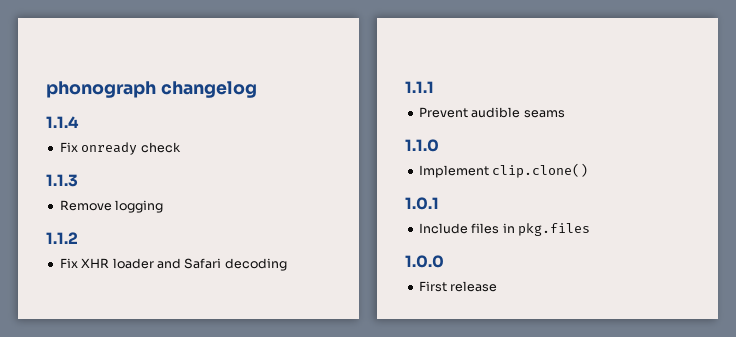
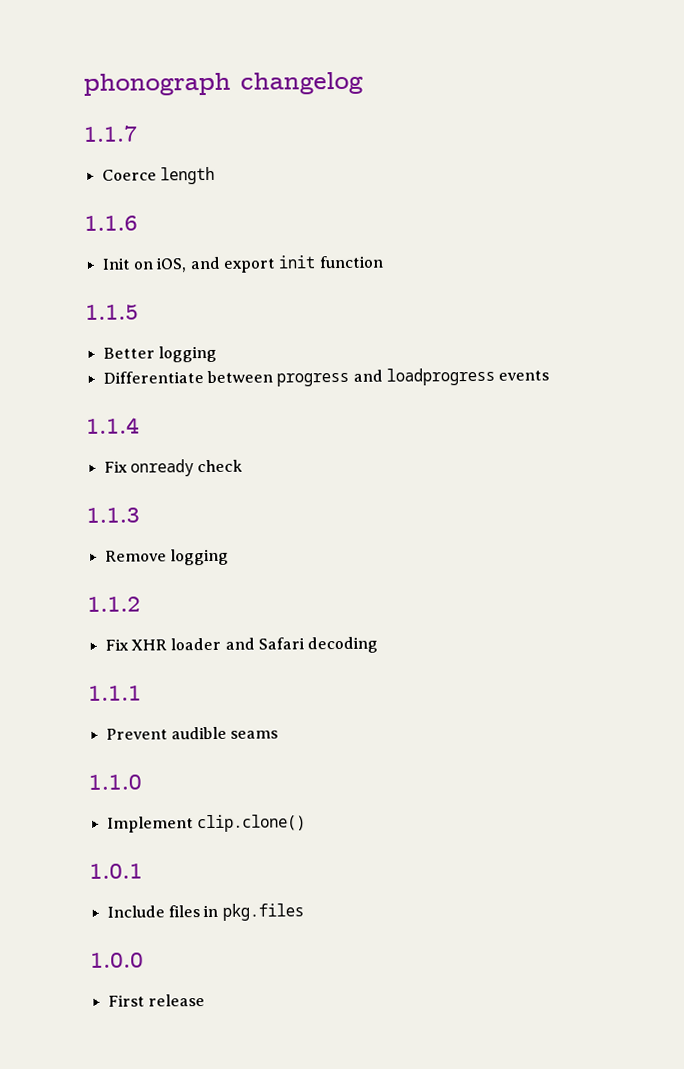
+ 1.1.7
+ Coerce length
+ 1.1.6
+ Init on iOS, and export init function
+ 1.1.5
+ Better logging
+ Differentiate between progress and loadprogress events

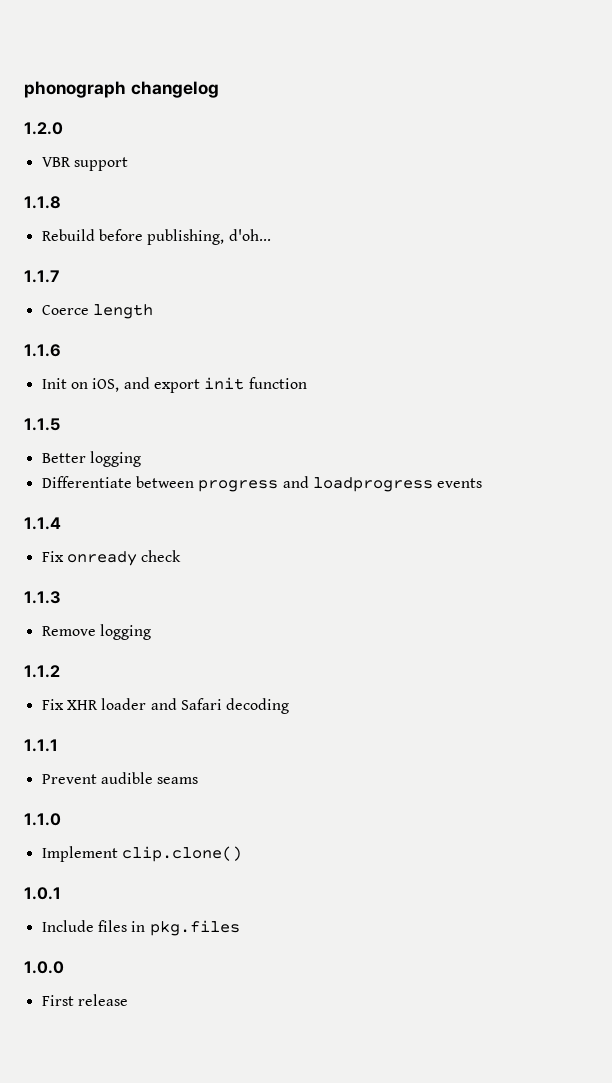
+ 1.2.0
+ VBR support
+ 1.1.8
+ Rebuild before publishing, d'oh...

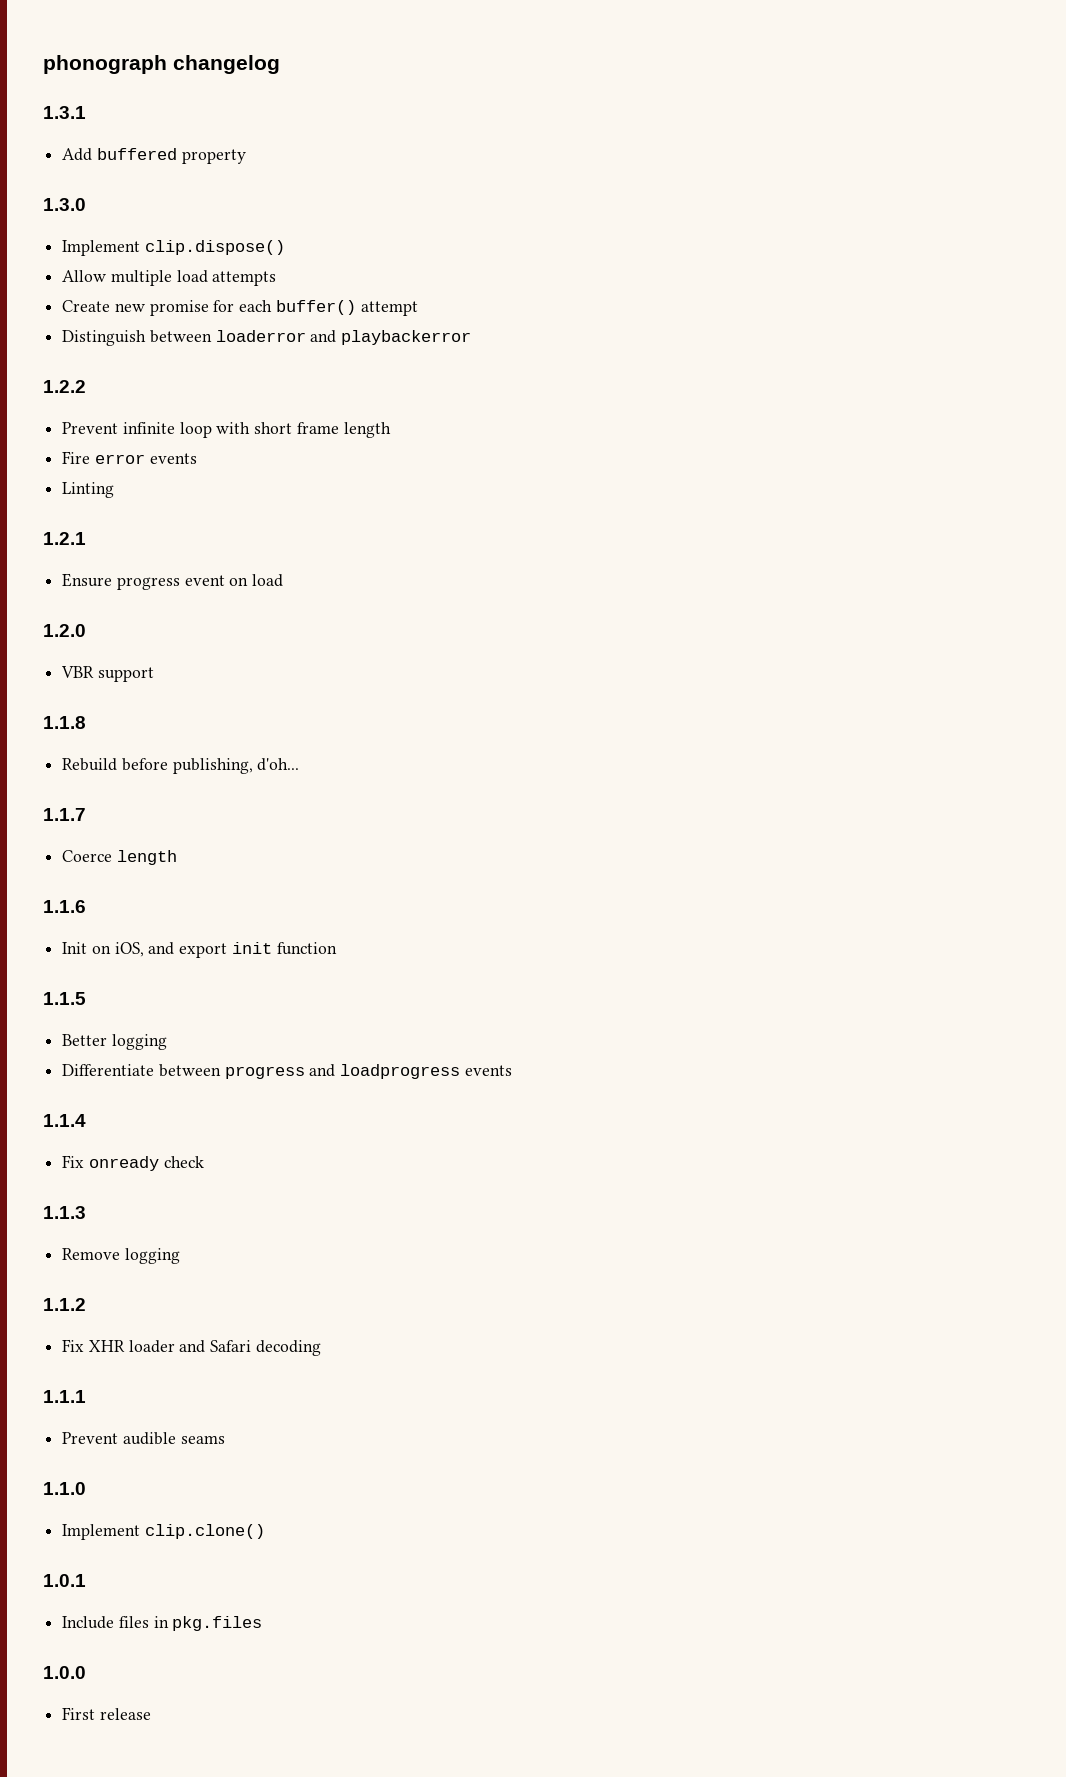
+ 1.3.1
+ Add buffered property
+ 1.3.0
+ Implement clip.dispose()
+ Allow multiple load attempts
+ Create new promise for each buffer() attempt
+ Distinguish between loaderror and playbackerror
+ 1.2.2
+ Prevent infinite loop with short frame length
+ Fire error events
+ Linting
+ 1.2.1
+ Ensure progress event on load

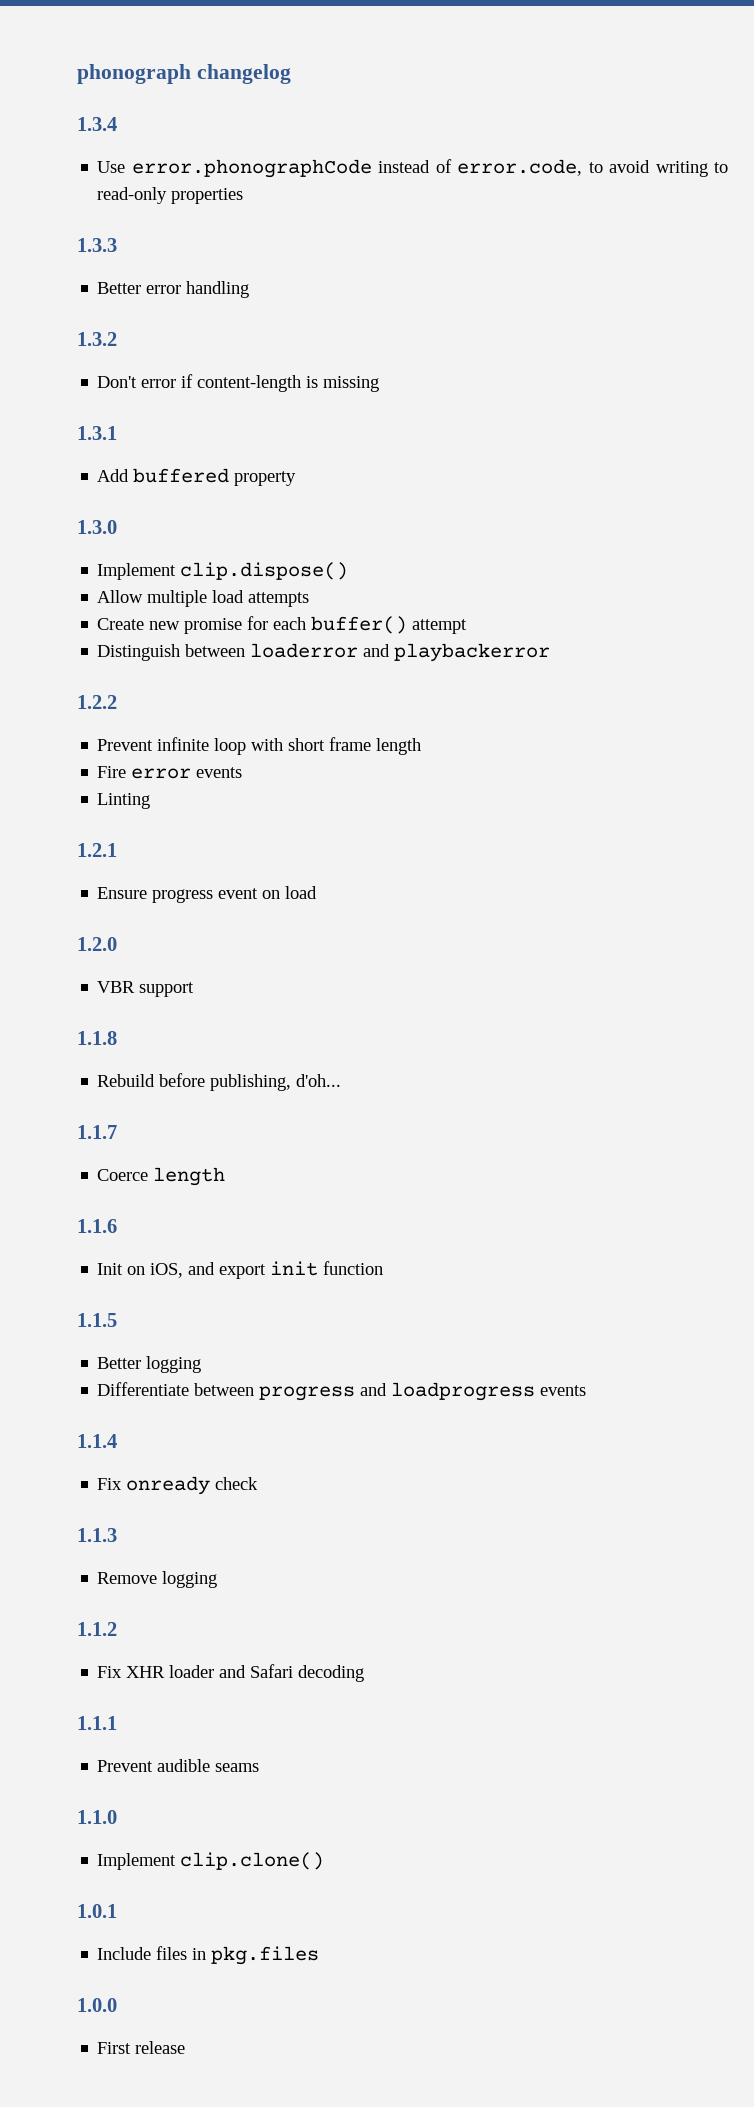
+ 1.3.4
+ Use error.phonographCode instead of error.code, to avoid writing to read-only properties
+ 1.3.3
+ Better error handling
+ 1.3.2
+ Don't error if content-length is missing

